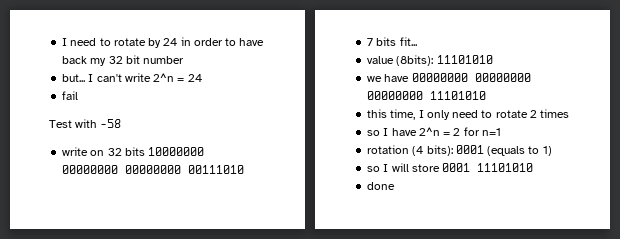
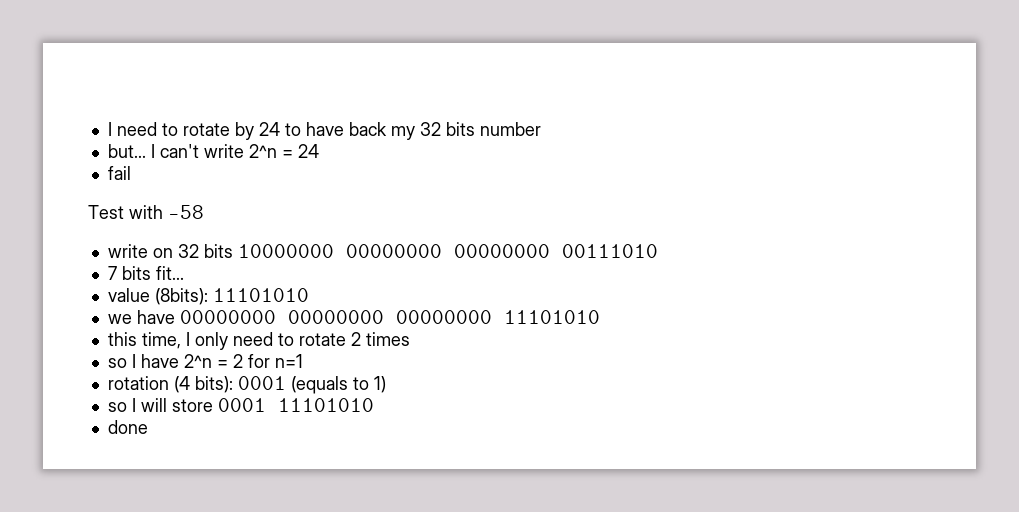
- I need to rotate by 24 in order to have back my 32 bit number
+ I need to rotate by 24 to have back my 32 bits number

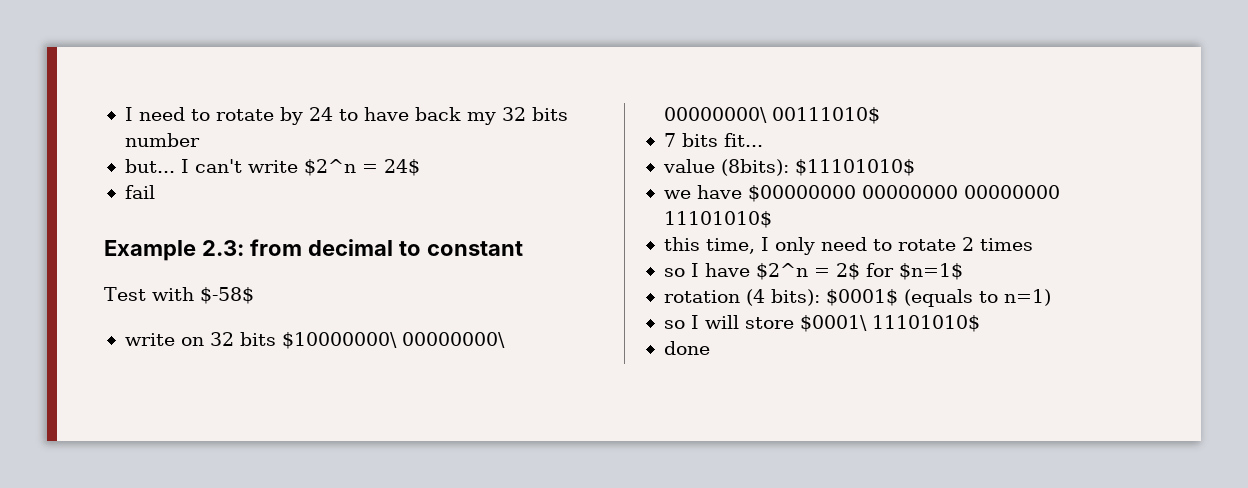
- I can't write 2^n = 24
+ I can't write $2^n = 24$
  fail
+ Example 2.3: from decimal to constant
- Test with -58
+ Test with $-58$
- write on 32 bits 10000000 00000000 00000000 00111010
+ write on 32 bits $10000000\ 00000000\ 00000000\ 00111010$
- value (8bits): 11101010
+ value (8bits): $11101010$
- we have 00000000 00000000 00000000 11101010
+ we have $00000000 00000000 00000000 11101010$
- so I have 2^n = 2 for n=1
+ so I have $2^n = 2$ for $n=1$
- rotation (4 bits): 0001 (equals to 1)
+ rotation (4 bits): $0001$ (equals to n=1)
- so I will store 0001 11101010
+ so I will store $0001\ 11101010$

